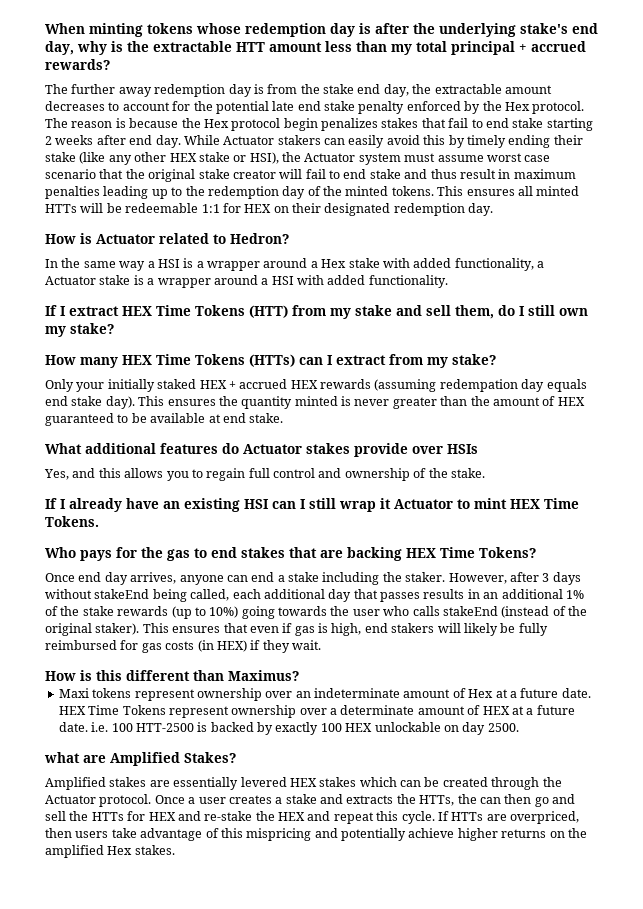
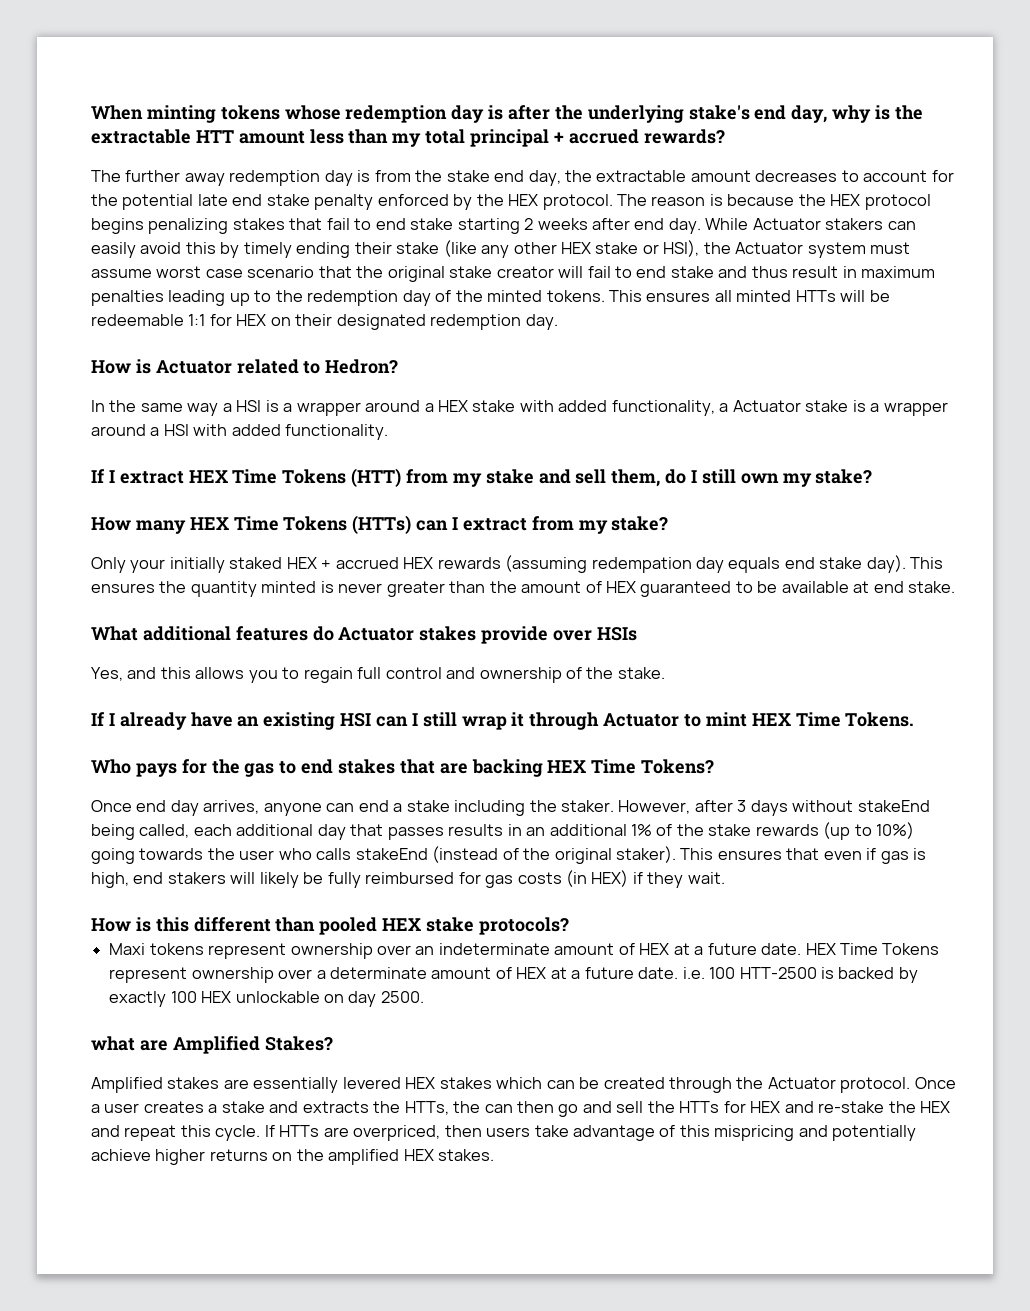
- The further away redemption day is from the stake end day, the extractable amount decreases to account for the potential late end stake penalty enforced by the Hex protocol.
+ The further away redemption day is from the stake end day, the extractable amount decreases to account for the potential late end stake penalty enforced by the HEX protocol.
- The reason is because the Hex protocol begin penalizes stakes that fail to end stake starting 2 weeks after end day.
+ The reason is because the HEX protocol begins penalizing stakes that fail to end stake starting 2 weeks after end day.
- In the same way a HSI is a wrapper around a Hex stake with added functionality, a Actuator stake is a wrapper around a HSI with added functionality.
+ In the same way a HSI is a wrapper around a HEX stake with added functionality, a Actuator stake is a wrapper around a HSI with added functionality.
- If I already have an existing HSI can I still wrap it Actuator to mint HEX Time Tokens.
+ If I already have an existing HSI can I still wrap it through Actuator to mint HEX Time Tokens.
- How is this different than Maximus?
+ How is this different than pooled HEX stake protocols?
- Maxi tokens represent ownership over an indeterminate amount of Hex at a future date.
+ Maxi tokens represent ownership over an indeterminate amount of HEX at a future date.
- If HTTs are overpriced, then users take advantage of this mispricing and potentially achieve higher returns on the amplified Hex stakes.
+ If HTTs are overpriced, then users take advantage of this mispricing and potentially achieve higher returns on the amplified HEX stakes.

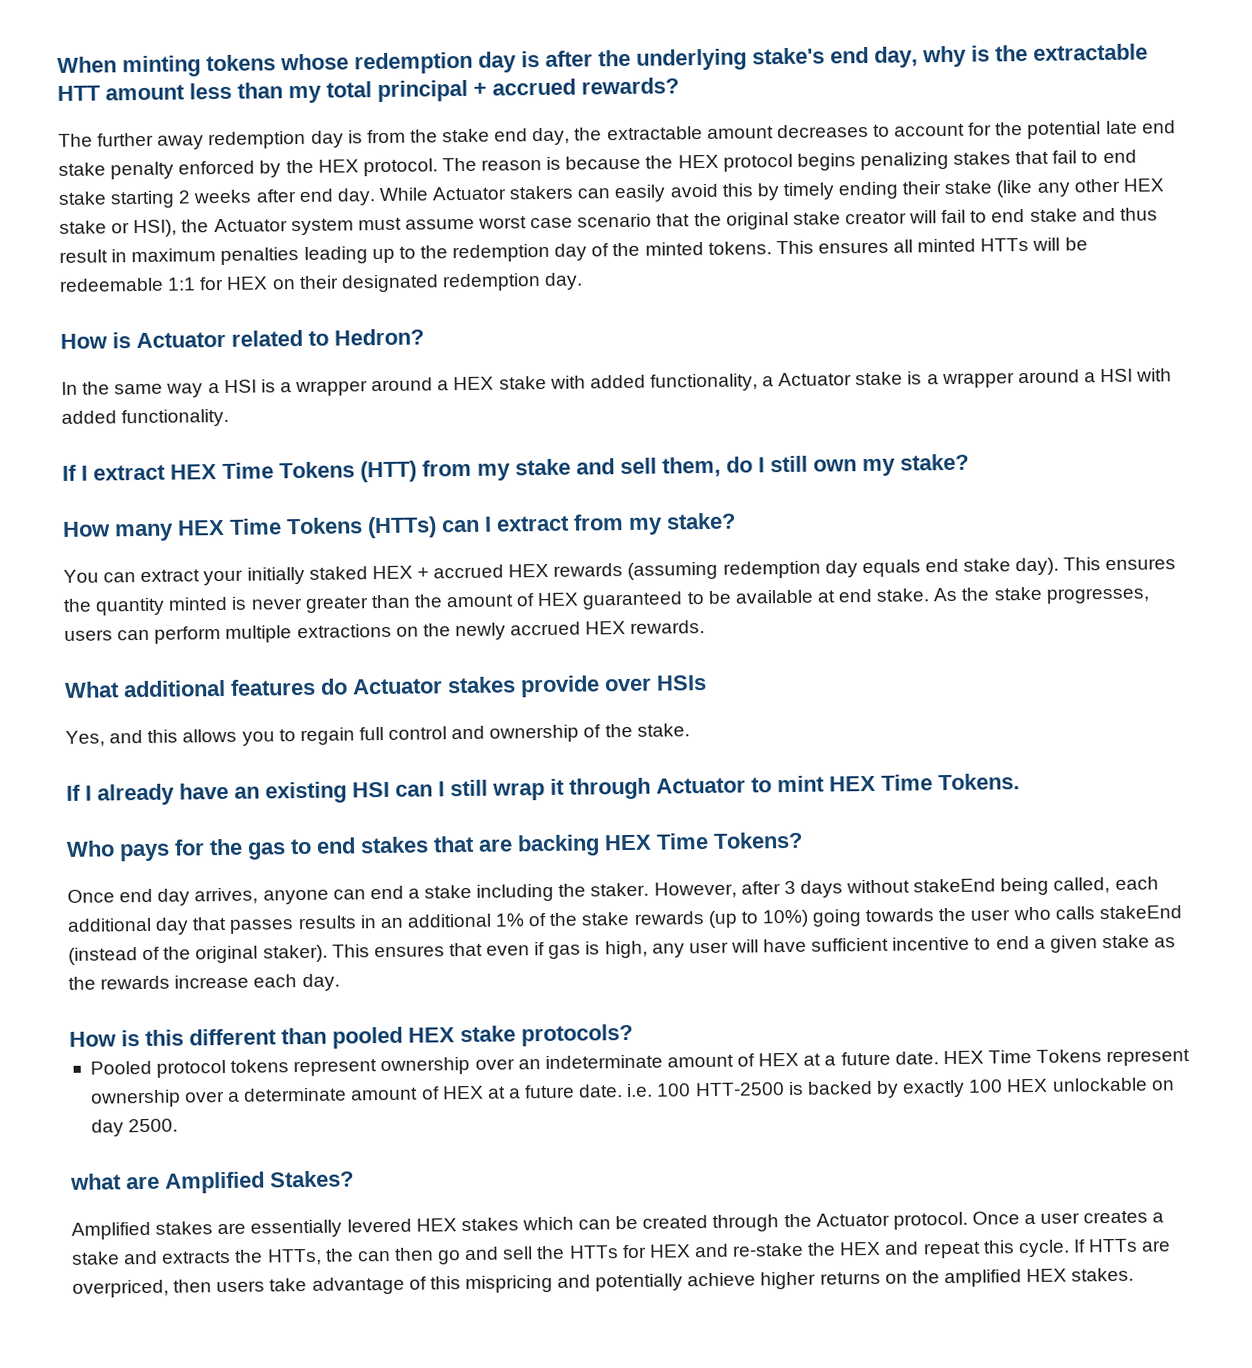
- Only your initially staked HEX + accrued HEX rewards (assuming redempation day equals end stake day).
+ You can extract your initially staked HEX + accrued HEX rewards (assuming redemption day equals end stake day).
+ As the stake progresses, users can perform multiple extractions on the newly accrued HEX rewards.
- This ensures that even if gas is high, end stakers will likely be fully reimbursed for gas costs (in HEX) if they wait.
+ This ensures that even if gas is high, any user will have sufficient incentive to end a given stake as the rewards increase each day.
- Maxi tokens represent ownership over an indeterminate amount of HEX at a future date.
+ Pooled protocol tokens represent ownership over an indeterminate amount of HEX at a future date.

